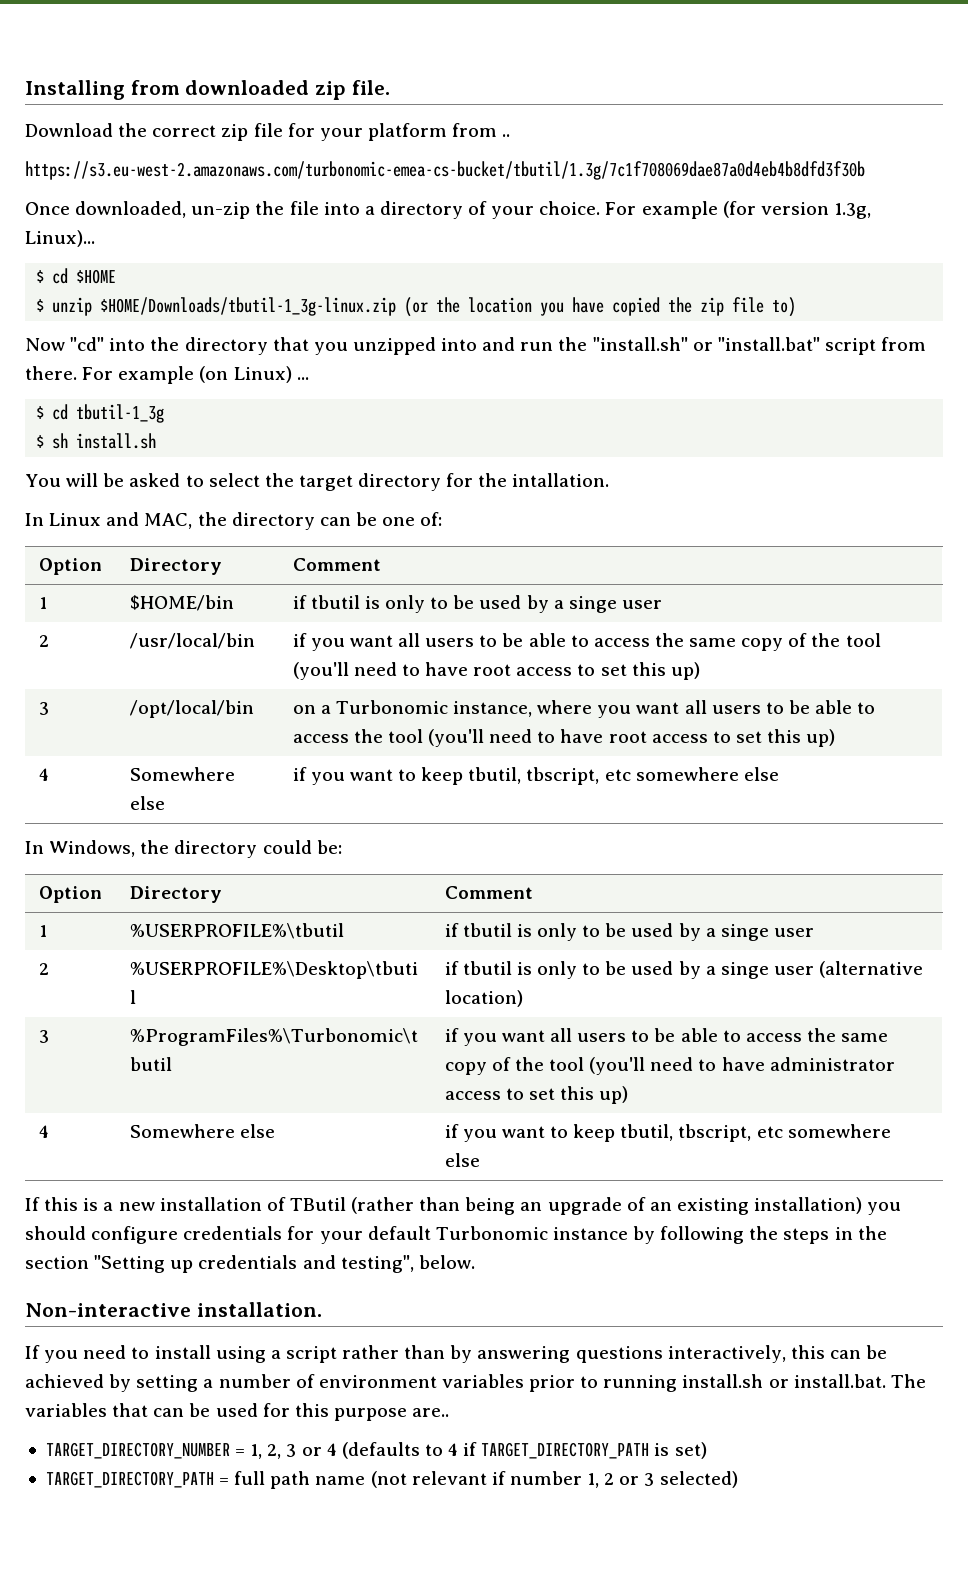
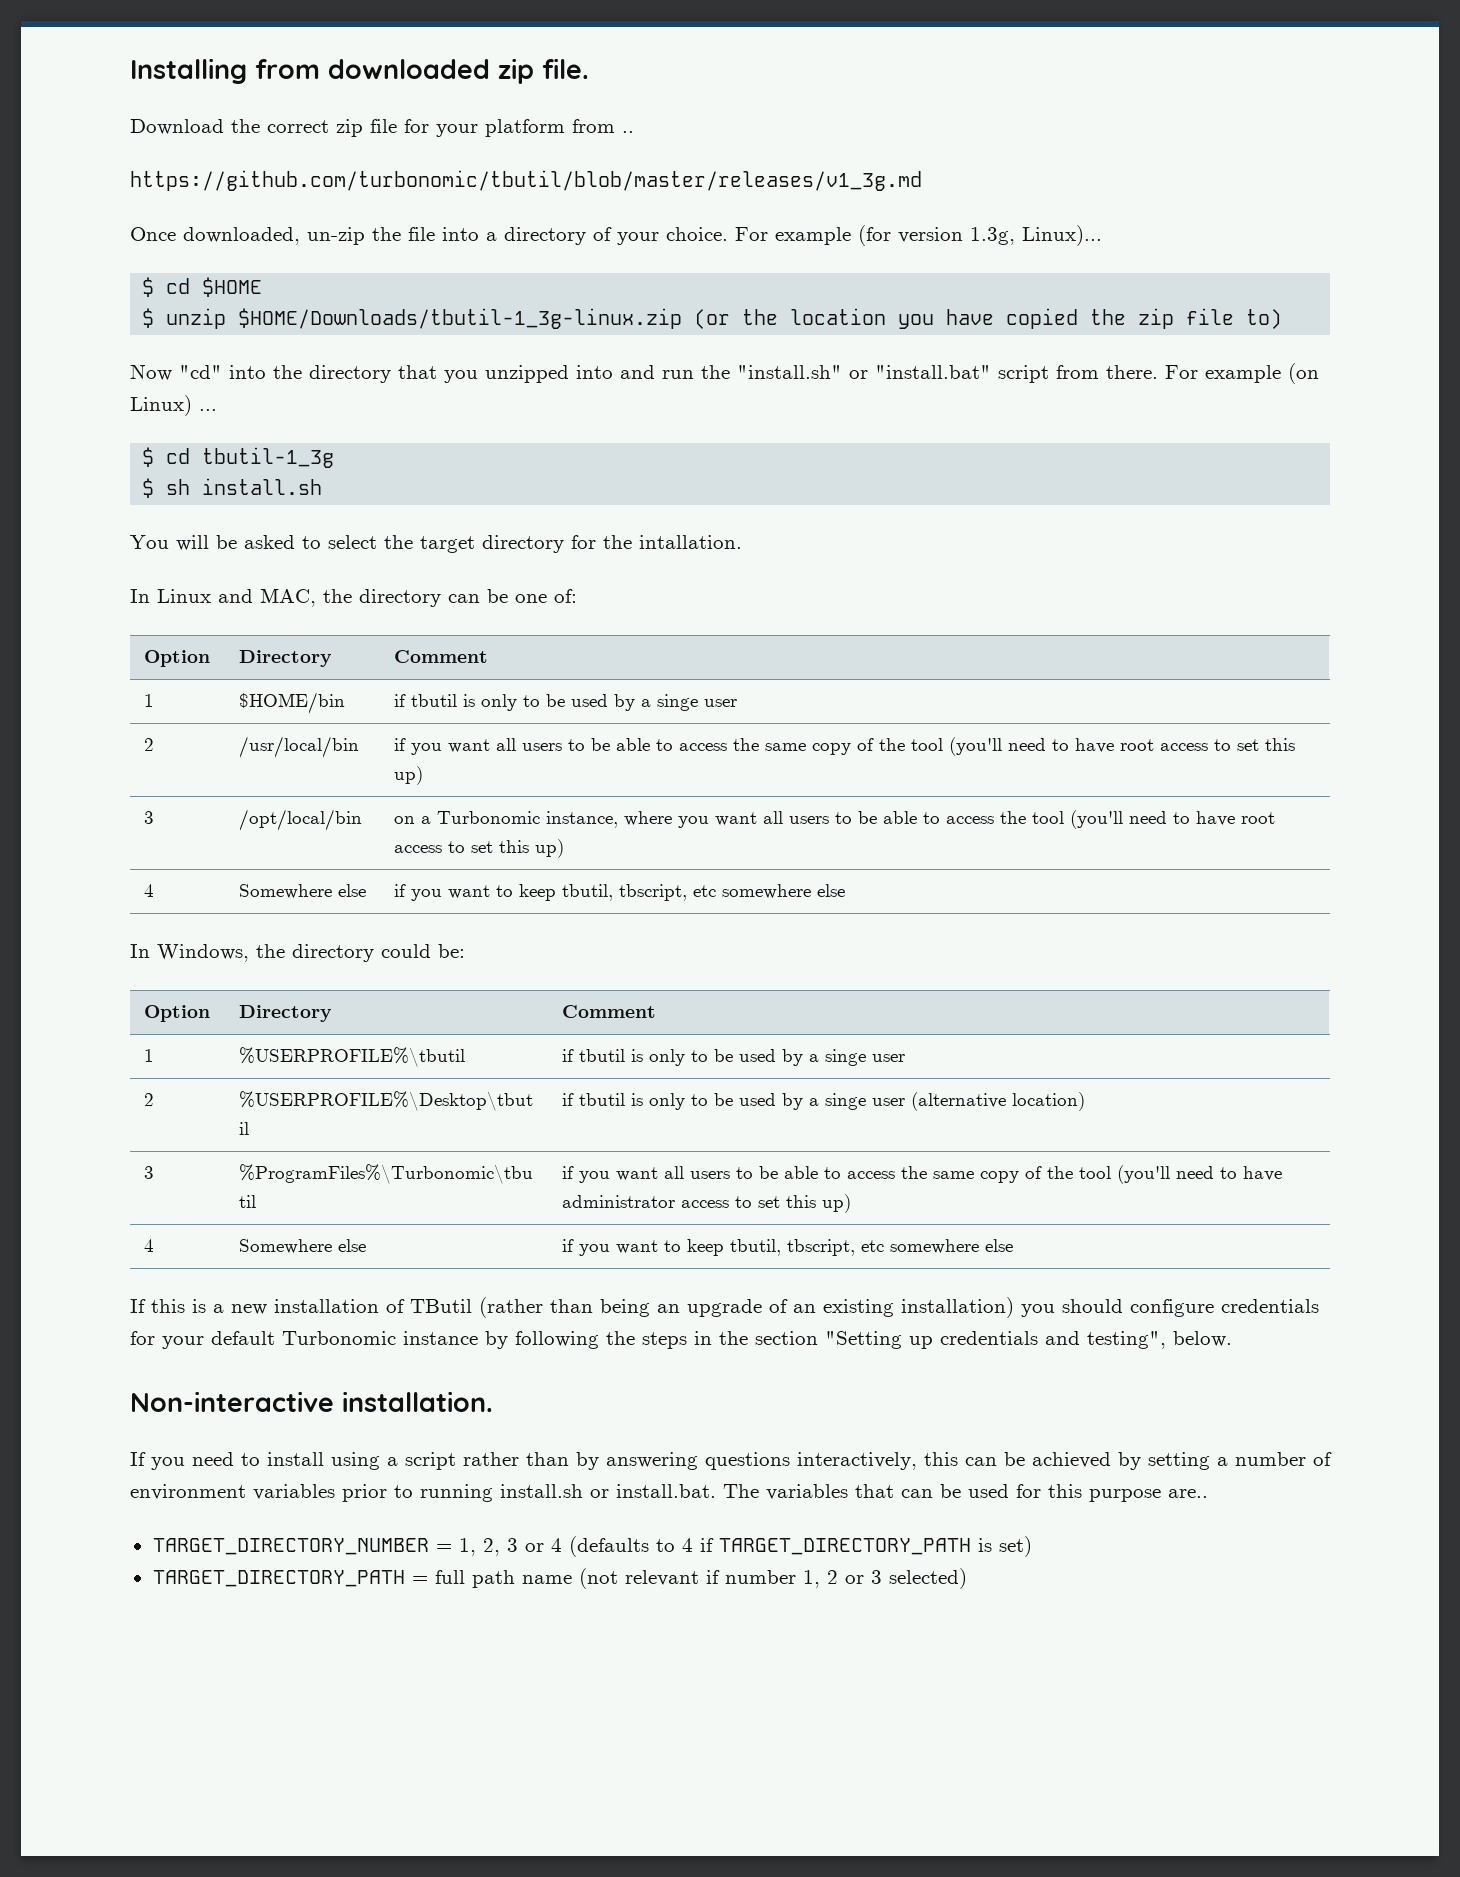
- https://s3.eu-west-2.amazonaws.com/turbonomic-emea-cs-bucket/tbutil/1.3g/7c1f708069dae87a0d4eb4b8dfd3f30b
+ https://github.com/turbonomic/tbutil/blob/master/releases/v1_3g.md

